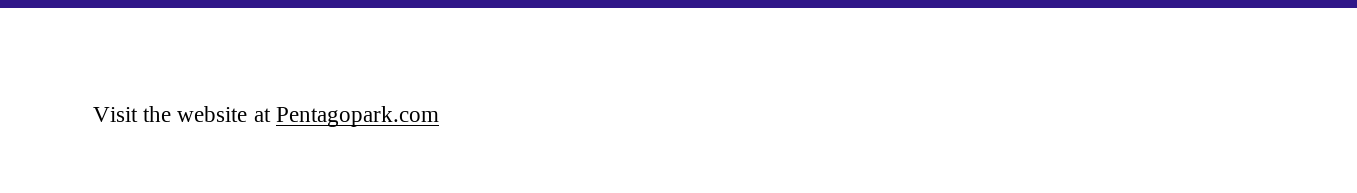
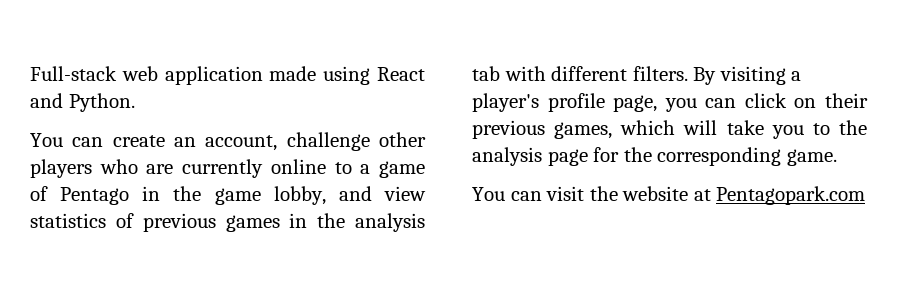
- Visit the website at Pentagopark.com
+ Full-stack web application made using React and Python.
+ You can create an account, challenge other players who are currently online to a game of Pentago in the game lobby, and view statistics of previous games in the analysis tab with different filters. By visiting a player's profile page, you can click on their previous games, which will take you to the analysis page for the corresponding game.
+ You can visit the website at Pentagopark.com

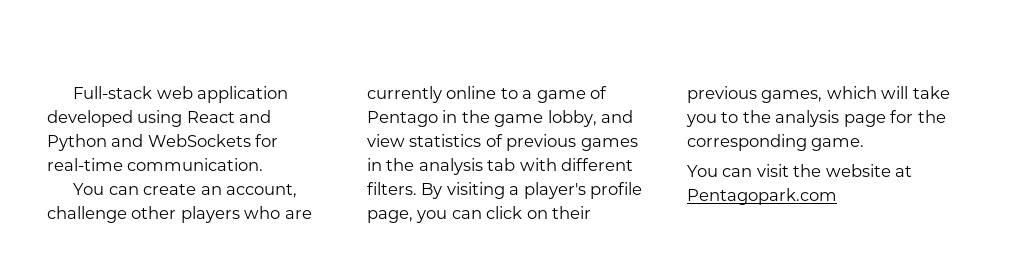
- Full-stack web application made using React and Python.
+ Full-stack web application developed using React and Python and WebSockets for real-time communication.

